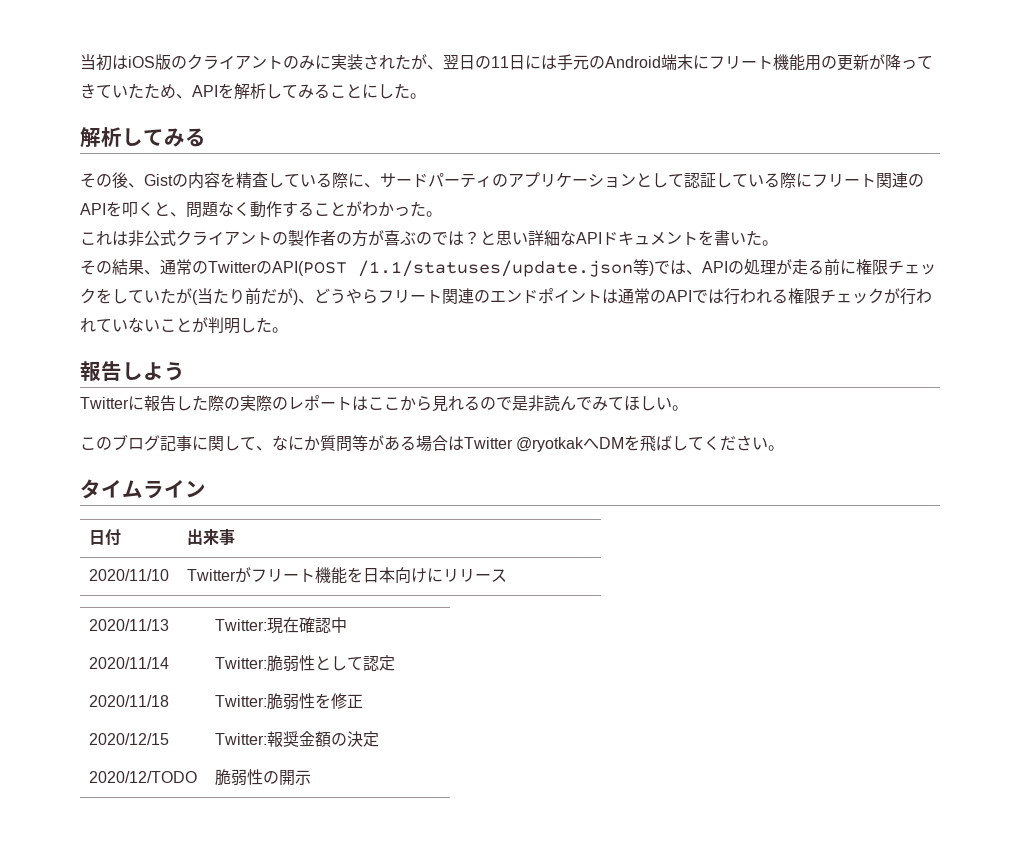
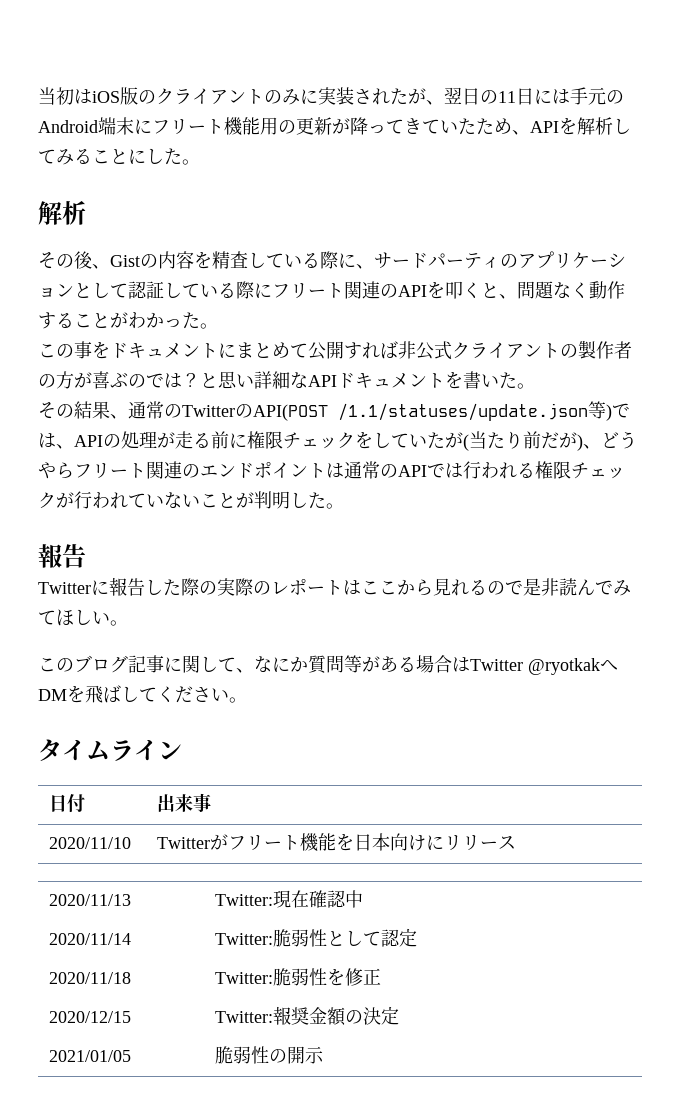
  当初はiOS版のクライアントのみに実装されたが、翌日の11日には手元のAndroid端末にフリート機能用の更新が降ってきていたため、APIを解析してみることにした。
- 解析してみる
+ 解析
- これは非公式クライアントの製作者の方が喜ぶのでは？
+ この事をドキュメントにまとめて公開すれば非公式クライアントの製作者の方が喜ぶのでは？
  その結果、通常のTwitterのAPI(POST /1.1/statuses/update.json等)では、APIの処理が走る前に権限チェックをしていたが(当たり前だが)、どうやらフリート関連のエンドポイントは通常のAPIでは行われる権限チェックが行われていないことが判明した。
- 報告しよう
+ 報告
- 2020/12/TODO | 脆弱性の開示
+ 2021/01/05 | 脆弱性の開示

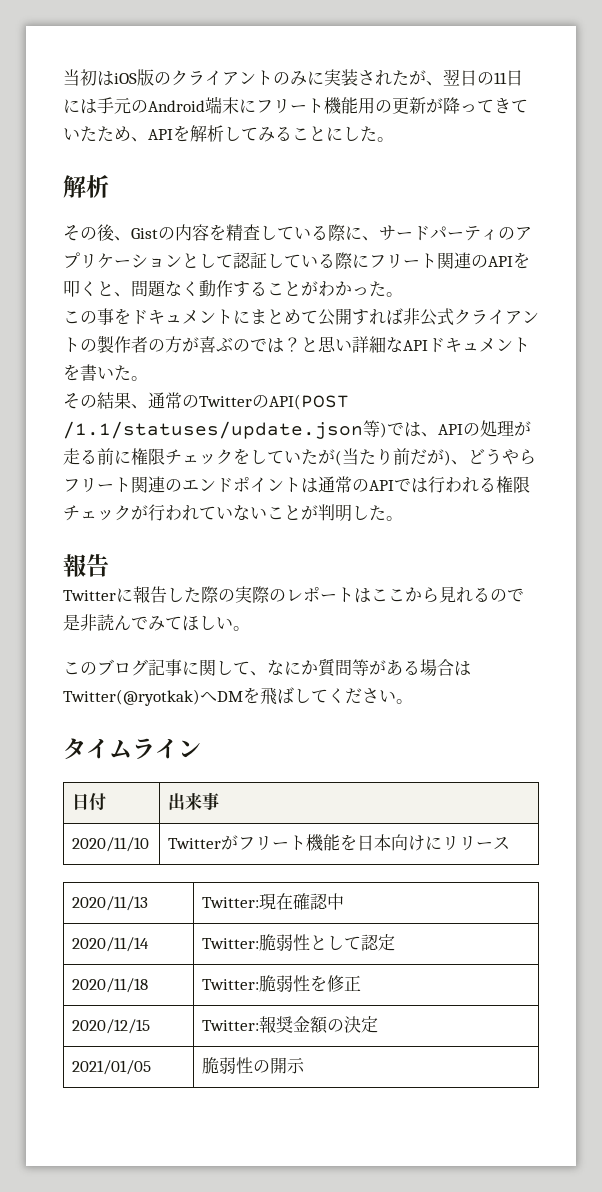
- このブログ記事に関して、なにか質問等がある場合はTwitter @ryotkakへDMを飛ばしてください。
+ このブログ記事に関して、なにか質問等がある場合はTwitter(@ryotkak)へDMを飛ばしてください。

